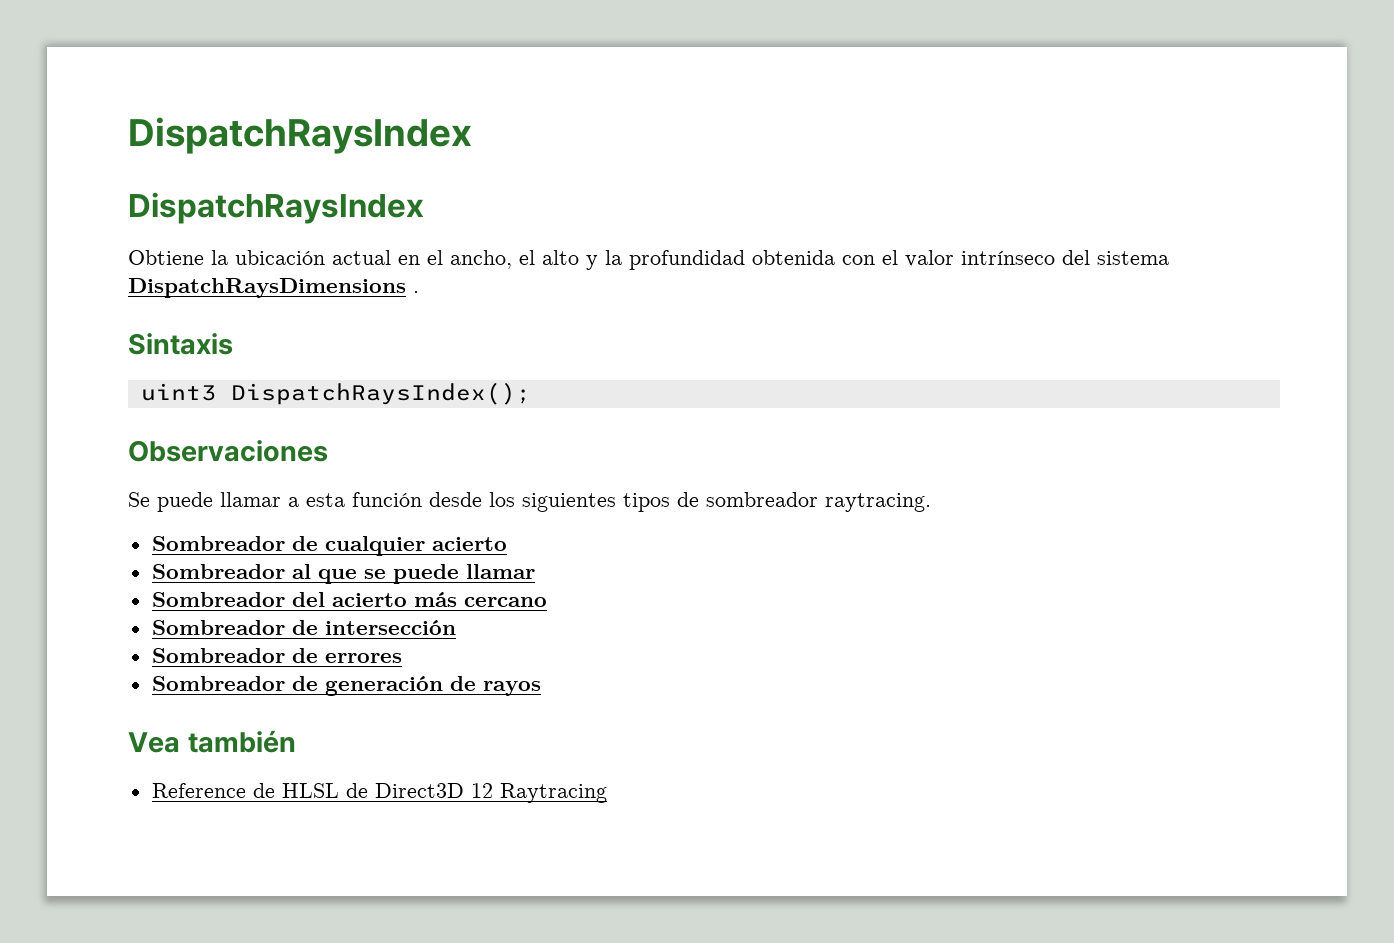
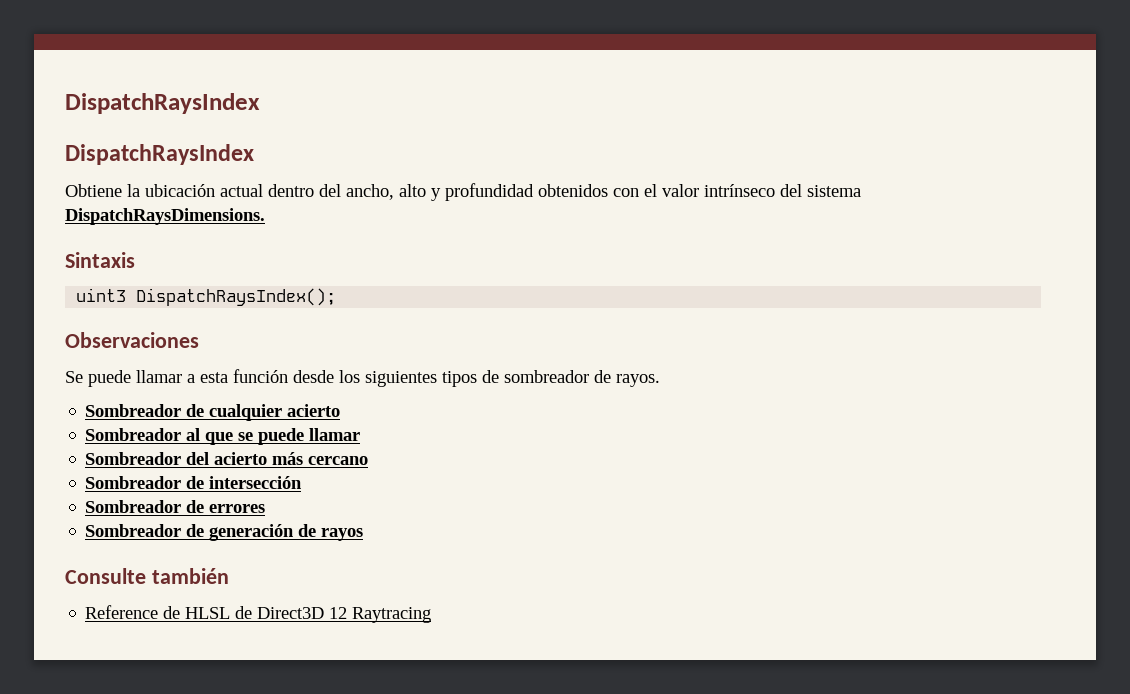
- Obtiene la ubicación actual en el ancho, el alto y la profundidad obtenida con el valor intrínseco del sistema DispatchRaysDimensions .
+ Obtiene la ubicación actual dentro del ancho, alto y profundidad obtenidos con el valor intrínseco del sistema DispatchRaysDimensions.
- Se puede llamar a esta función desde los siguientes tipos de sombreador raytracing.
+ Se puede llamar a esta función desde los siguientes tipos de sombreador de rayos.
- Vea también
+ Consulte también

